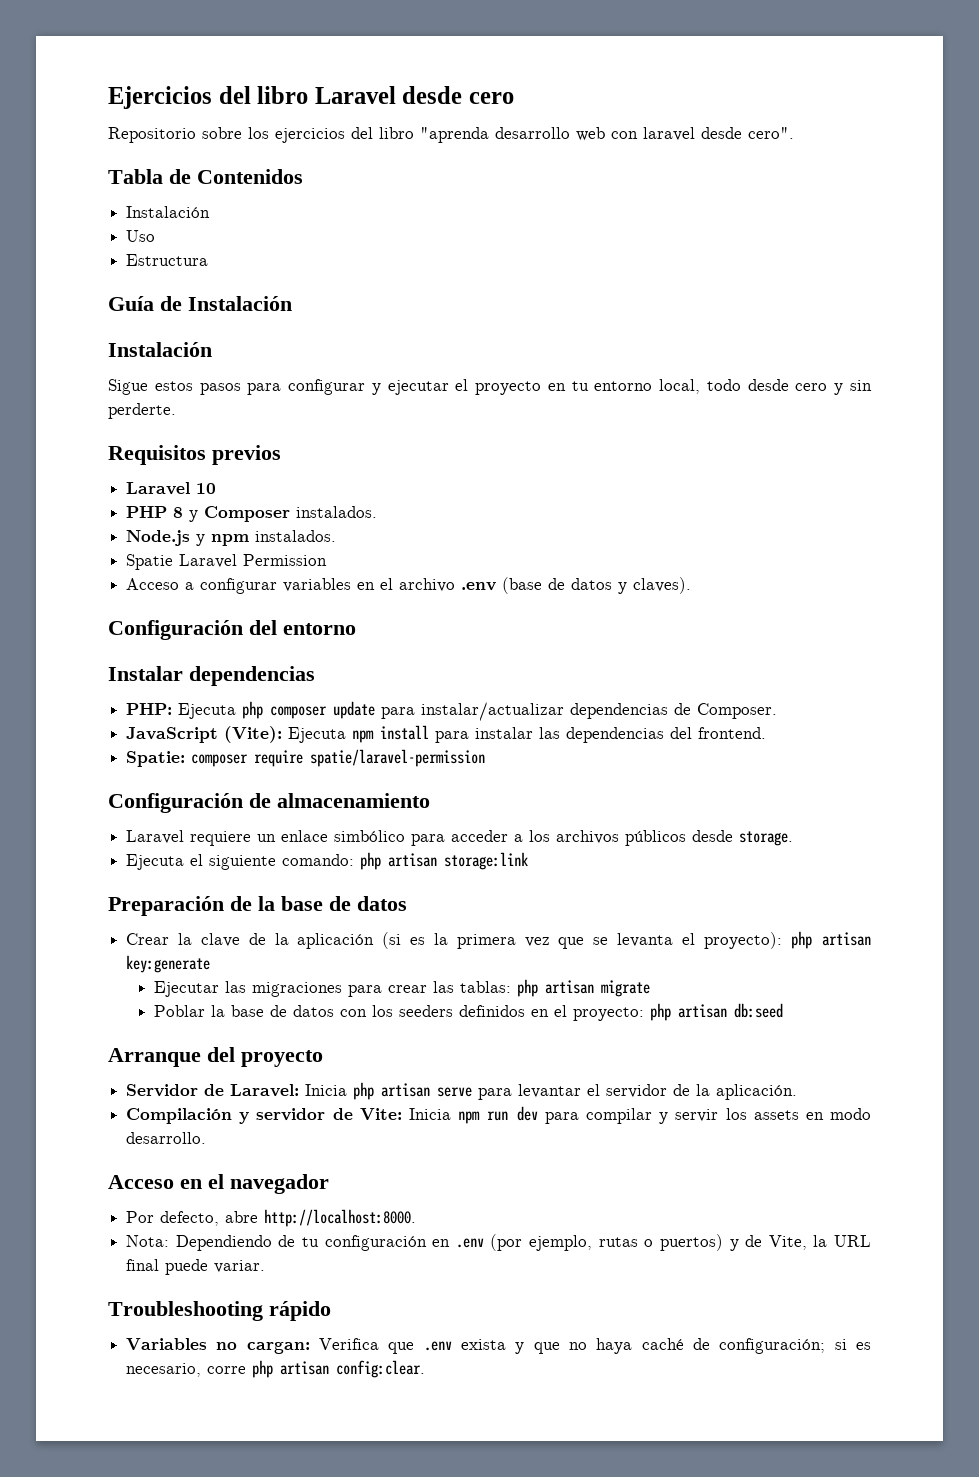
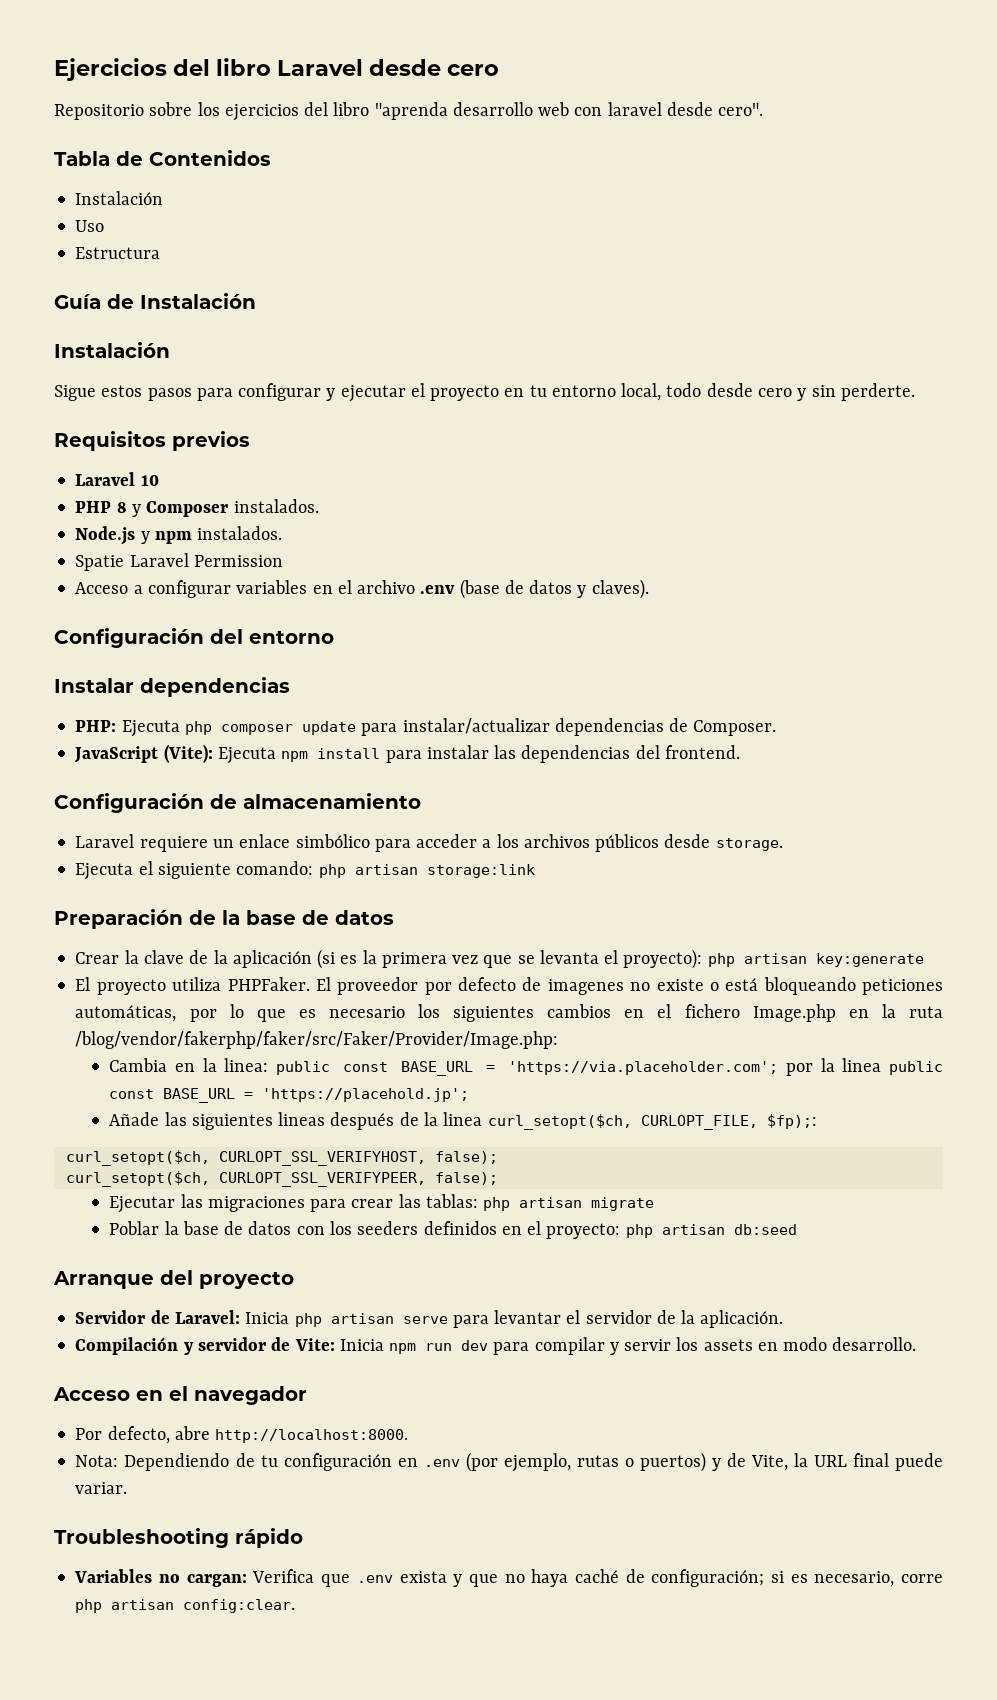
- Spatie: composer require spatie/laravel-permission
+ El proyecto utiliza PHPFaker. El proveedor por defecto de imagenes no existe o está bloqueando peticiones automáticas, por lo que es necesario los siguientes cambios en el fichero Image.php en la ruta /blog/vendor/fakerphp/faker/src/Faker/Provider/Image.php:
+ Cambia en la linea: public const BASE_URL = 'https://via.placeholder.com'; por la linea public const BASE_URL = 'https://placehold.jp';
+ Añade las siguientes lineas después de la linea curl_setopt($ch, CURLOPT_FILE, $fp);:
+ curl_setopt($ch, CURLOPT_SSL_VERIFYHOST, false);
+ curl_setopt($ch, CURLOPT_SSL_VERIFYPEER, false);

